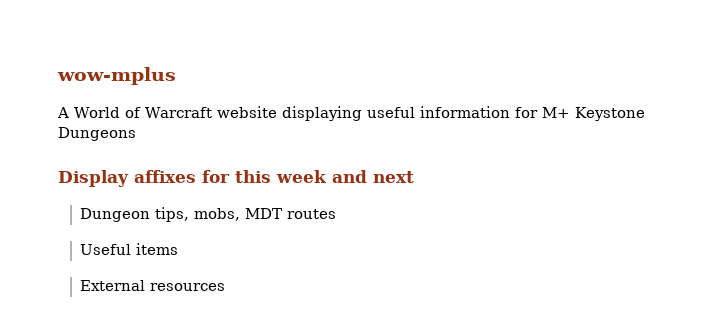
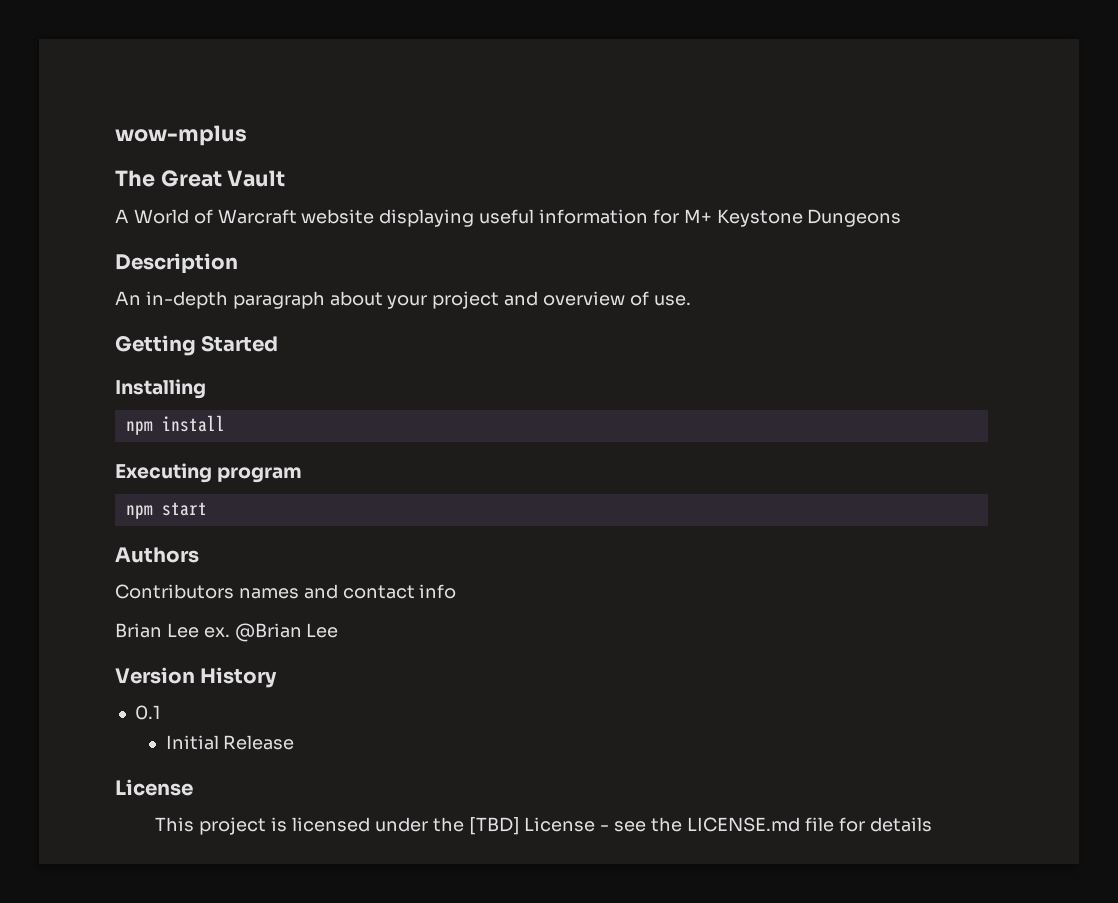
+ The Great Vault
- Display affixes for this week and next
- Dungeon tips, mobs, MDT routes
- Useful items
- External resources
+ Description
+ An in-depth paragraph about your project and overview of use.
+ Getting Started
+ Installing
+ npm install
+ Executing program
+ npm start
+ Authors
+ Contributors names and contact info
+ Brian Lee ex. @Brian Lee
+ Version History
+ 0.1
+ Initial Release
+ License
+ This project is licensed under the [TBD] License - see the LICENSE.md file for details

